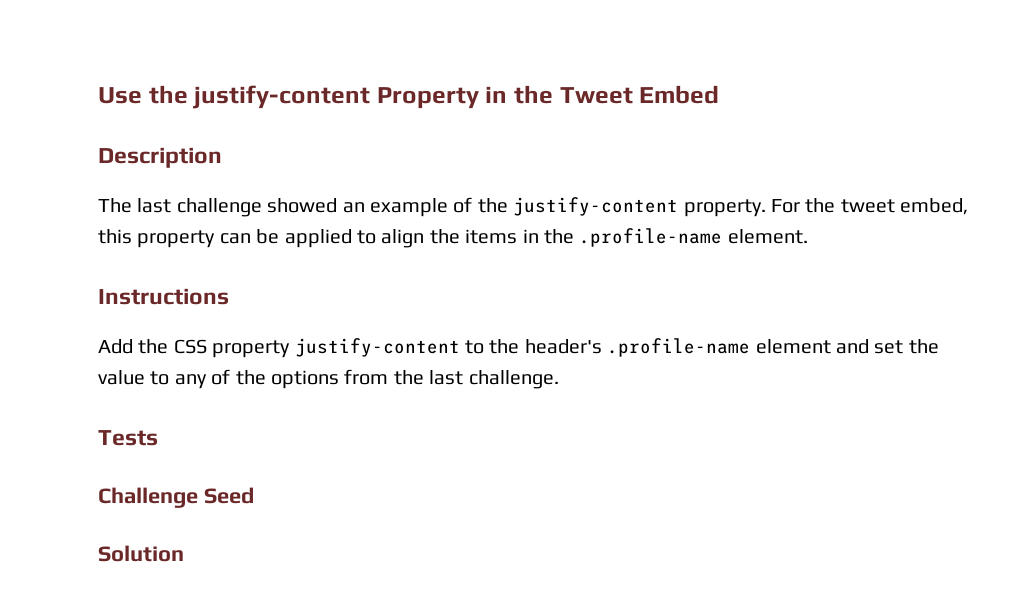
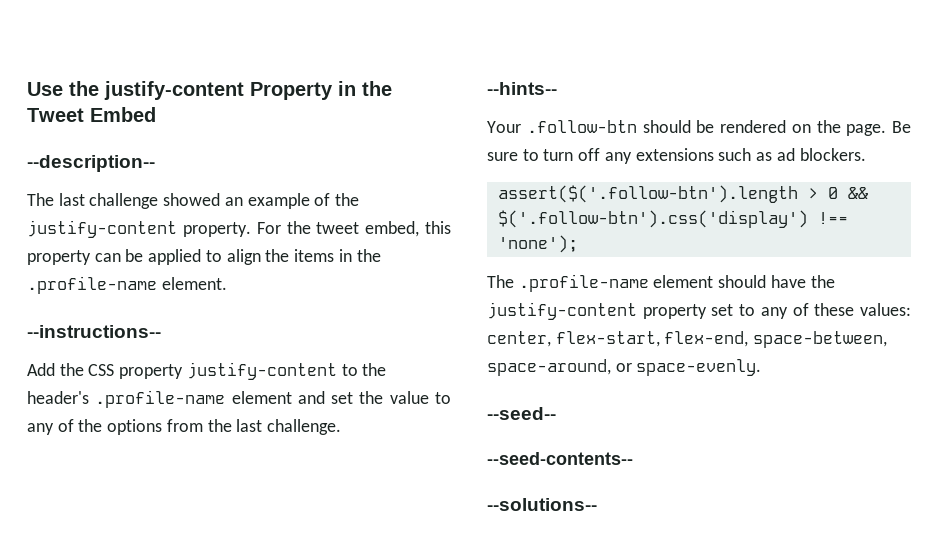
- Description
+ --description--
- Instructions
+ --instructions--
- Tests
- Challenge Seed
- Solution
+ --hints--
+ Your .follow-btn should be rendered on the page. Be sure to turn off any extensions such as ad blockers.
+ assert($('.follow-btn').length > 0 && $('.follow-btn').css('display') !== 'none');
+ The .profile-name element should have the justify-content property set to any of these values: center, flex-start, flex-end, space-between, space-around, or space-evenly.
+ --seed--
+ --seed-contents--
+ --solutions--

